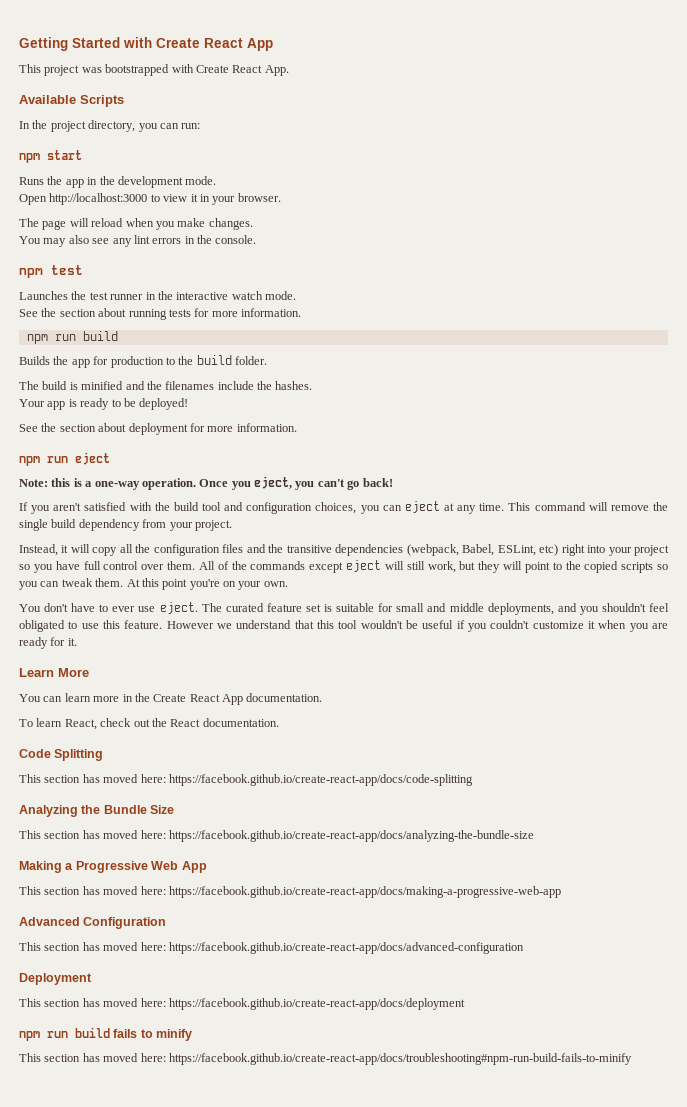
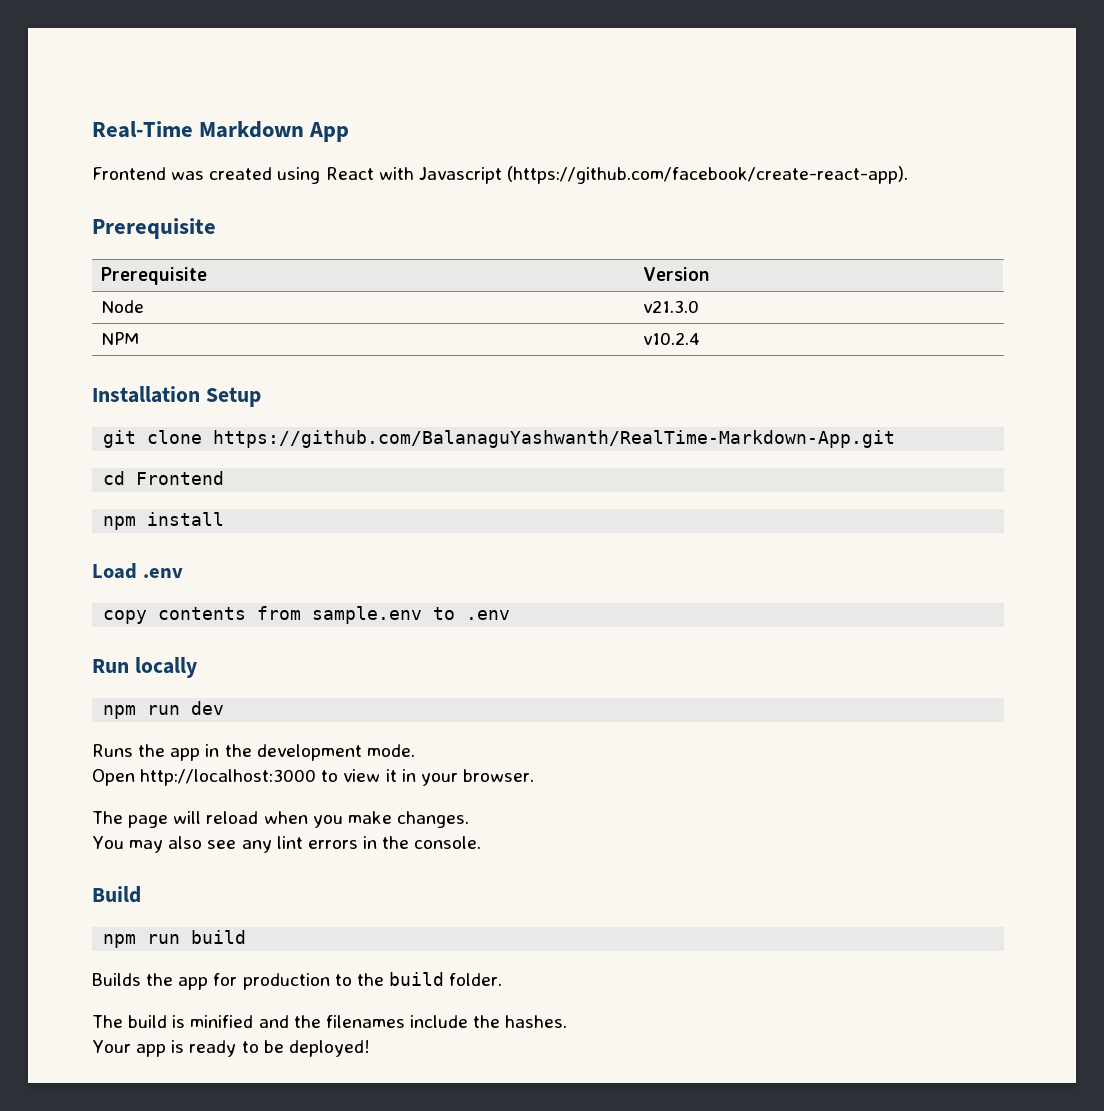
- Getting Started with Create React App
- This project was bootstrapped with Create React App.
- Available Scripts
- In the project directory, you can run:
- npm start
+ Real-Time Markdown App
+ Frontend was created using React with Javascript (https://github.com/facebook/create-react-app).
+ Prerequisite
+ Prerequisite | Version
+ Node | v21.3.0
+ NPM | v10.2.4
+ Installation Setup
+ git clone https://github.com/BalanaguYashwanth/RealTime-Markdown-App.git
+ cd Frontend
+ npm install
+ Load .env
+ copy contents from sample.env to .env
+ Run locally
+ npm run dev
- npm test
- Launches the test runner in the interactive watch mode.
- See the section about running tests for more information.
+ Build
- See the section about deployment for more information.
- npm run eject
- Note: this is a one-way operation. Once you eject, you can't go back!
- If you aren't satisfied with the build tool and configuration choices, you can eject at any time. This command will remove the single build dependency from your project.
- Instead, it will copy all the configuration files and the transitive dependencies (webpack, Babel, ESLint, etc) right into your project so you have full control over them. All of the commands except eject will still work, but they will point to the copied scripts so you can tweak them. At this point you're on your own.
- You don't have to ever use eject. The curated feature set is suitable for small and middle deployments, and you shouldn't feel obligated to use this feature. However we understand that this tool wouldn't be useful if you couldn't customize it when you are ready for it.
- Learn More
- You can learn more in the Create React App documentation.
- To learn React, check out the React documentation.
- Code Splitting
- This section has moved here: https://facebook.github.io/create-react-app/docs/code-splitting
- Analyzing the Bundle Size
- This section has moved here: https://facebook.github.io/create-react-app/docs/analyzing-the-bundle-size
- Making a Progressive Web App
- This section has moved here: https://facebook.github.io/create-react-app/docs/making-a-progressive-web-app
- Advanced Configuration
- This section has moved here: https://facebook.github.io/create-react-app/docs/advanced-configuration
- Deployment
- This section has moved here: https://facebook.github.io/create-react-app/docs/deployment
- npm run build fails to minify
- This section has moved here: https://facebook.github.io/create-react-app/docs/troubleshooting#npm-run-build-fails-to-minify

